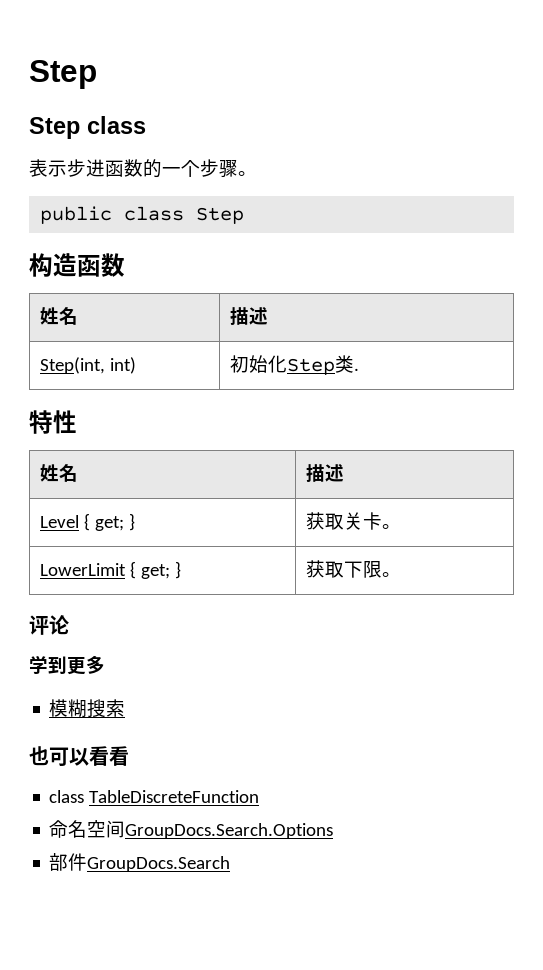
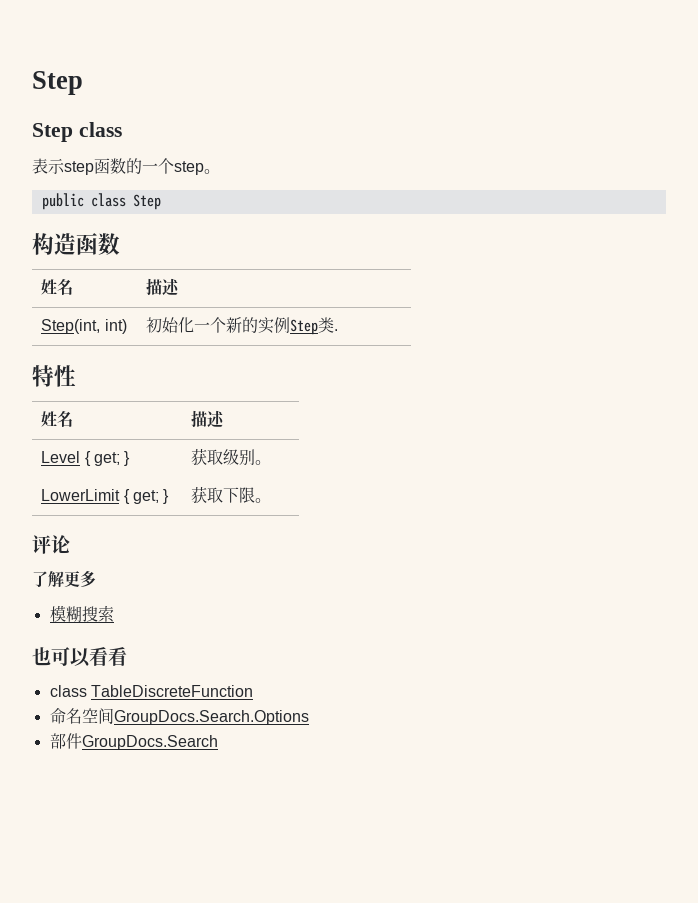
- 表示步进函数的一个步骤。
+ 表示step函数的一个step。
- Step(int, int) | 初始化Step类.
+ Step(int, int) | 初始化一个新的实例Step类.
- Level { get; } | 获取关卡。
+ Level { get; } | 获取级别。
- 学到更多
+ 了解更多

